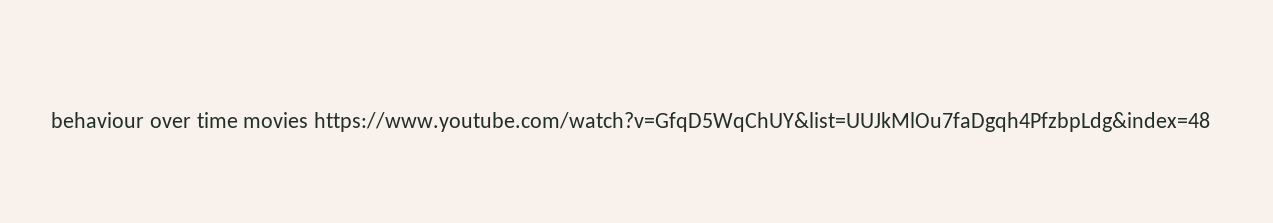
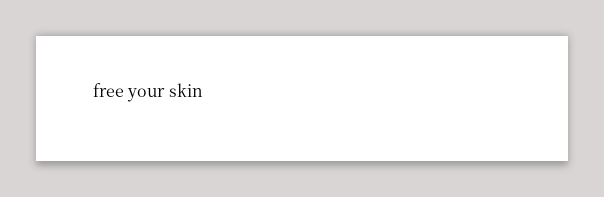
- behaviour over time movies https://www.youtube.com/watch?v=GfqD5WqChUY&list=UUJkMlOu7faDgqh4PfzbpLdg&index=48
+ free your skin

